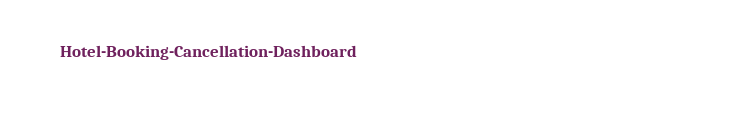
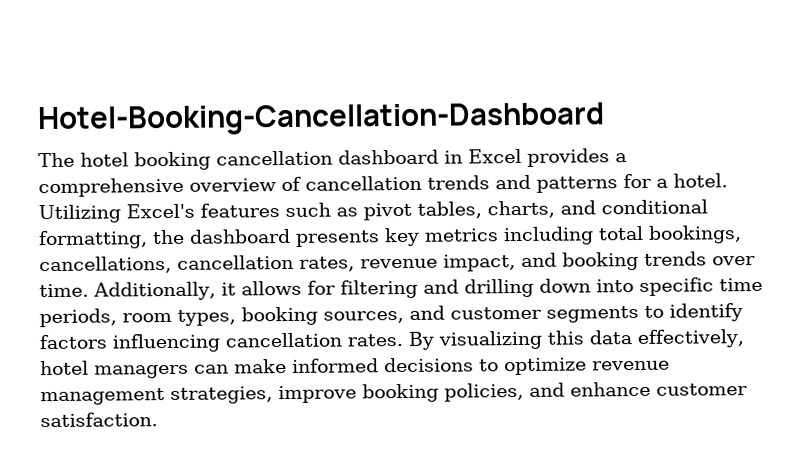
+ The hotel booking cancellation dashboard in Excel provides a comprehensive overview of cancellation trends and patterns for a hotel. Utilizing Excel's features such as pivot tables, charts, and conditional formatting, the dashboard presents key metrics including total bookings, cancellations, cancellation rates, revenue impact, and booking trends over time. Additionally, it allows for filtering and drilling down into specific time periods, room types, booking sources, and customer segments to identify factors influencing cancellation rates. By visualizing this data effectively, hotel managers can make informed decisions to optimize revenue management strategies, improve booking policies, and enhance customer satisfaction.

